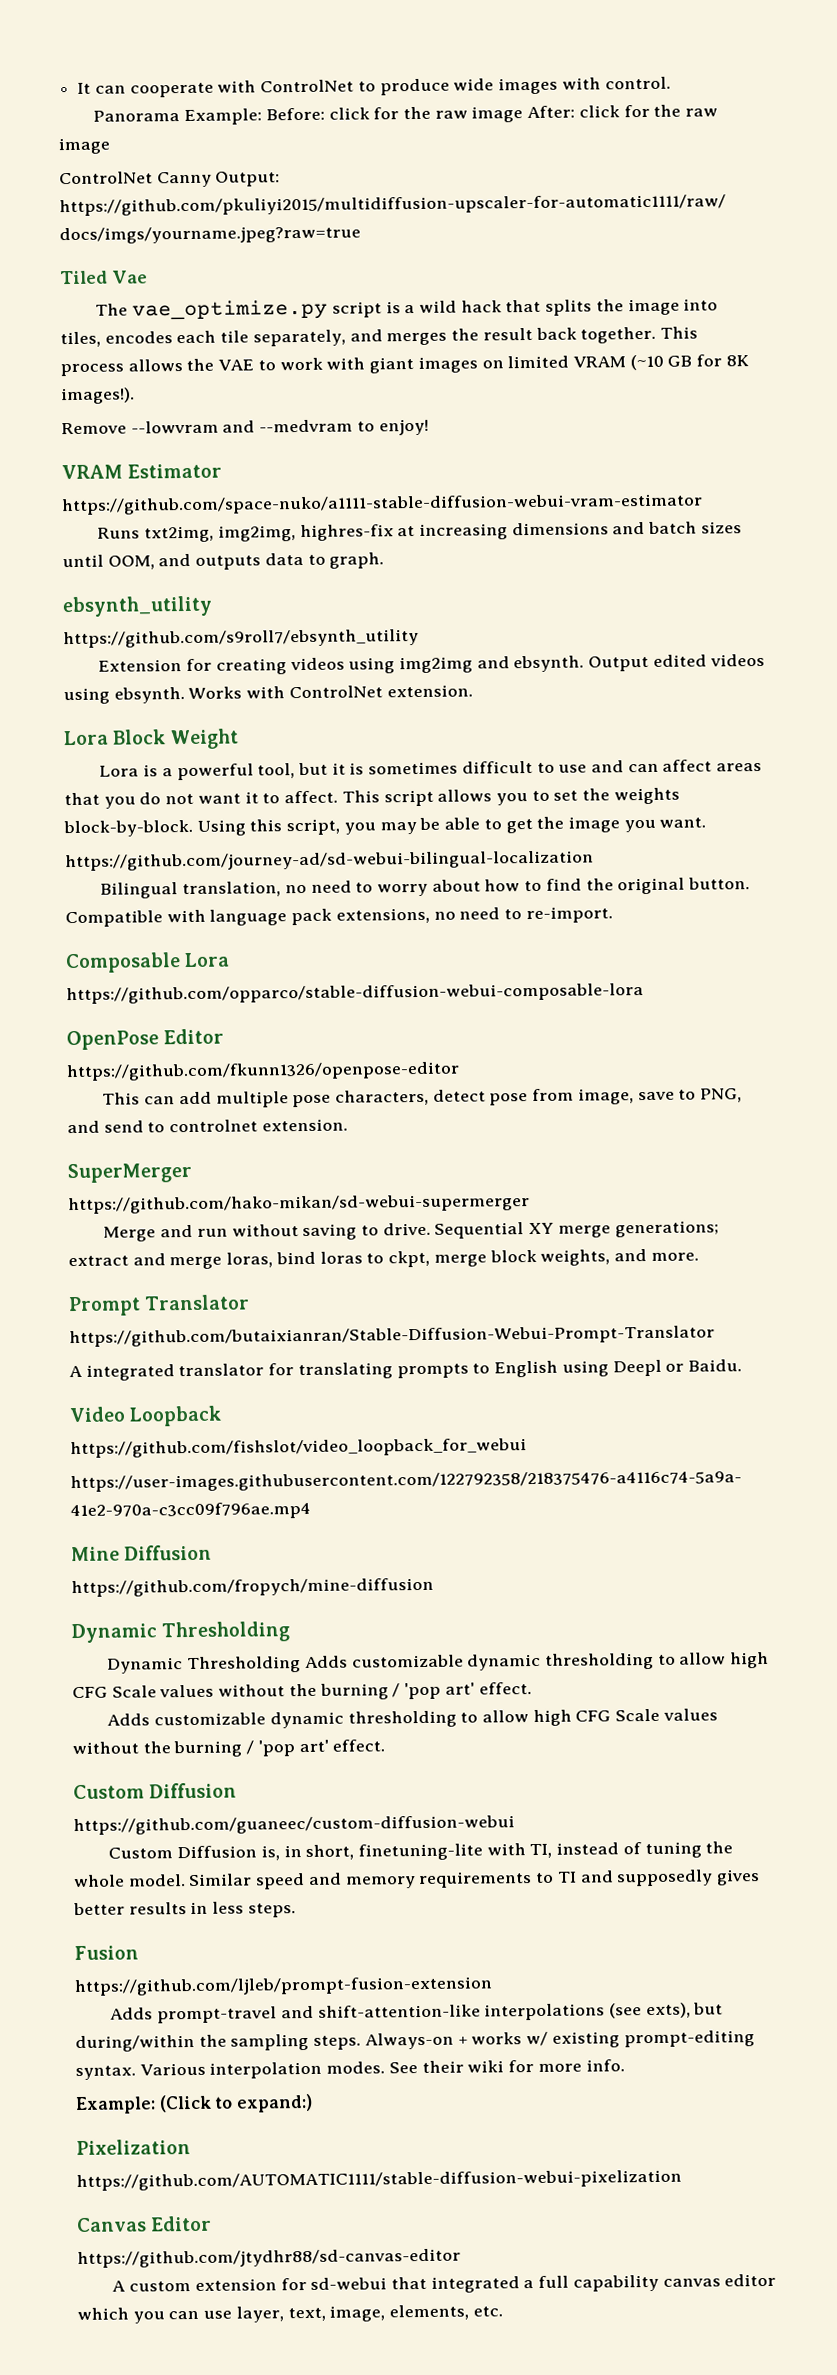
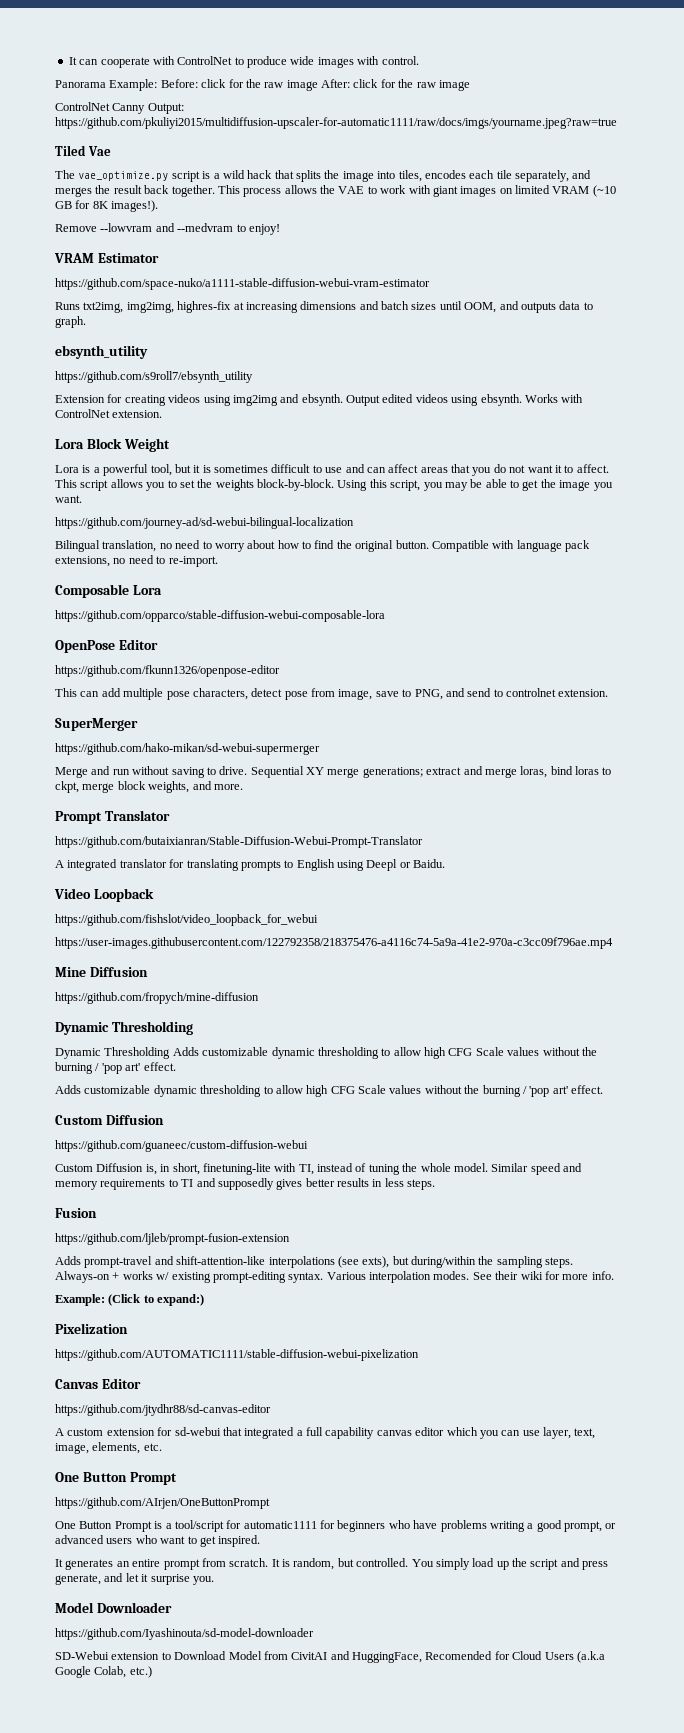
  A custom extension for sd-webui that integrated a full capability canvas editor which you can use layer, text, image, elements, etc.
+ One Button Prompt
+ https://github.com/AIrjen/OneButtonPrompt
+ One Button Prompt is a tool/script for automatic1111 for beginners who have problems writing a good prompt, or advanced users who want to get inspired.
+ It generates an entire prompt from scratch. It is random, but controlled. You simply load up the script and press generate, and let it surprise you.
+ Model Downloader
+ https://github.com/Iyashinouta/sd-model-downloader
+ SD-Webui extension to Download Model from CivitAI and HuggingFace, Recomended for Cloud Users (a.k.a Google Colab, etc.)

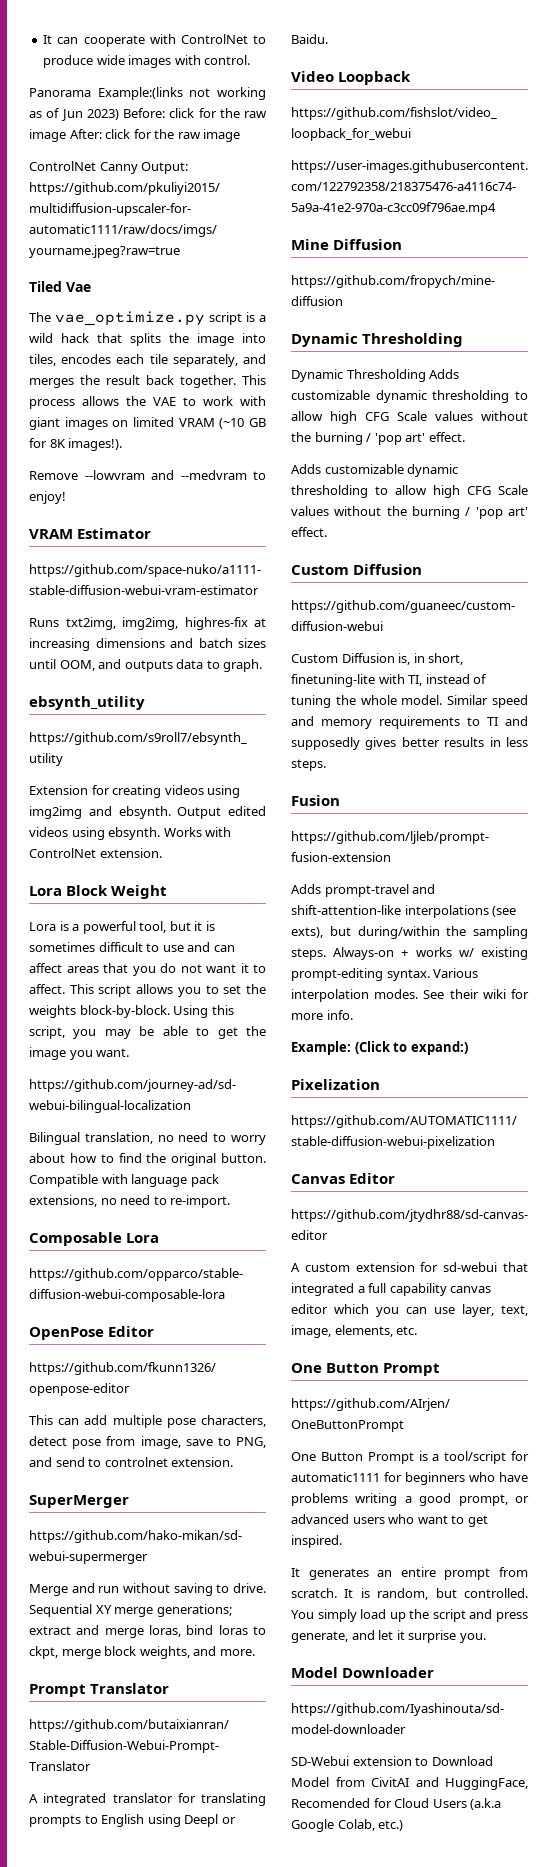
- Panorama Example: Before: click for the raw image After: click for the raw image
+ Panorama Example:(links not working as of Jun 2023) Before: click for the raw image After: click for the raw image

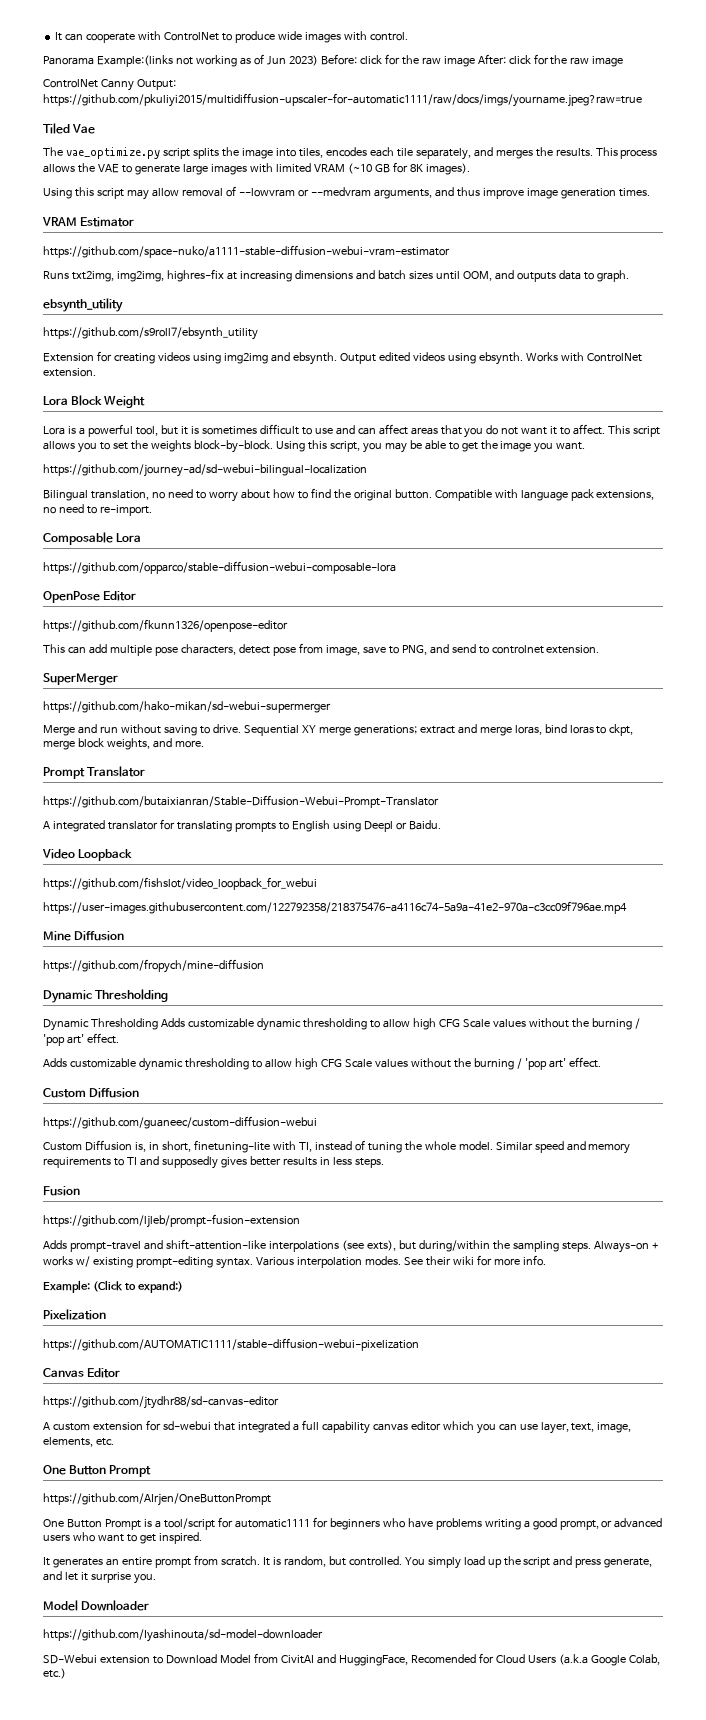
- The vae_optimize.py script is a wild hack that splits the image into tiles, encodes each tile separately, and merges the result back together.
+ The vae_optimize.py script splits the image into tiles, encodes each tile separately, and merges the results.
- This process allows the VAE to work with giant images on limited VRAM (~10 GB for 8K images!).
- Remove --lowvram and --medvram to enjoy!
+ This process allows the VAE to generate large images with limited VRAM (~10 GB for 8K images).
+ Using this script may allow removal of --lowvram or --medvram arguments, and thus improve image generation times.

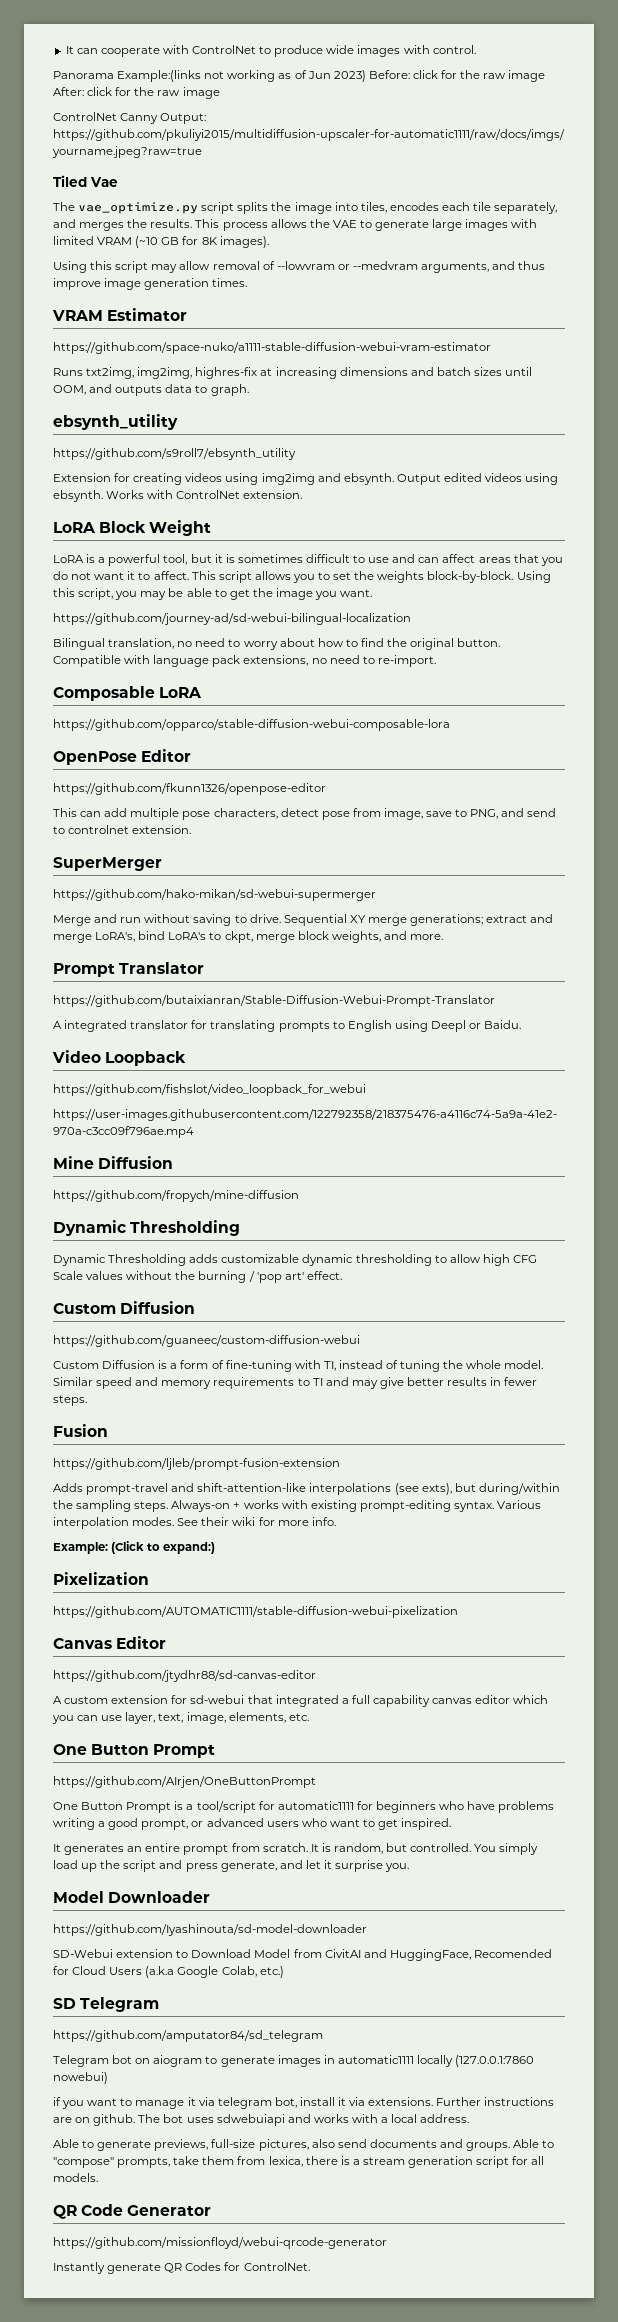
- Lora Block Weight
+ LoRA Block Weight
- Lora is a powerful tool, but it is sometimes difficult to use and can affect areas that you do not want it to affect.
+ LoRA is a powerful tool, but it is sometimes difficult to use and can affect areas that you do not want it to affect.
- Composable Lora
+ Composable LoRA
- Sequential XY merge generations; extract and merge loras, bind loras to ckpt, merge block weights, and more.
+ Sequential XY merge generations; extract and merge LoRA's, bind LoRA's to ckpt, merge block weights, and more.
- Dynamic Thresholding Adds customizable dynamic thresholding to allow high CFG Scale values without the burning / 'pop art' effect.
- Adds customizable dynamic thresholding to allow high CFG Scale values without the burning / 'pop art' effect.
+ Dynamic Thresholding adds customizable dynamic thresholding to allow high CFG Scale values without the burning / 'pop art' effect.
- Custom Diffusion is, in short, finetuning-lite with TI, instead of tuning the whole model.
+ Custom Diffusion is a form of fine-tuning with TI, instead of tuning the whole model.
- Similar speed and memory requirements to TI and supposedly gives better results in less steps.
+ Similar speed and memory requirements to TI and may give better results in fewer steps.
- Always-on + works w/ existing prompt-editing syntax.
+ Always-on + works with existing prompt-editing syntax.
+ SD Telegram
+ https://github.com/amputator84/sd_telegram
+ Telegram bot on aiogram to generate images in automatic1111 locally (127.0.0.1:7860 nowebui)
+ if you want to manage it via telegram bot, install it via extensions. Further instructions are on github. The bot uses sdwebuiapi and works with a local address.
+ Able to generate previews, full-size pictures, also send documents and groups. Able to "compose" prompts, take them from lexica, there is a stream generation script for all models.
+ QR Code Generator
+ https://github.com/missionfloyd/webui-qrcode-generator
+ Instantly generate QR Codes for ControlNet.

